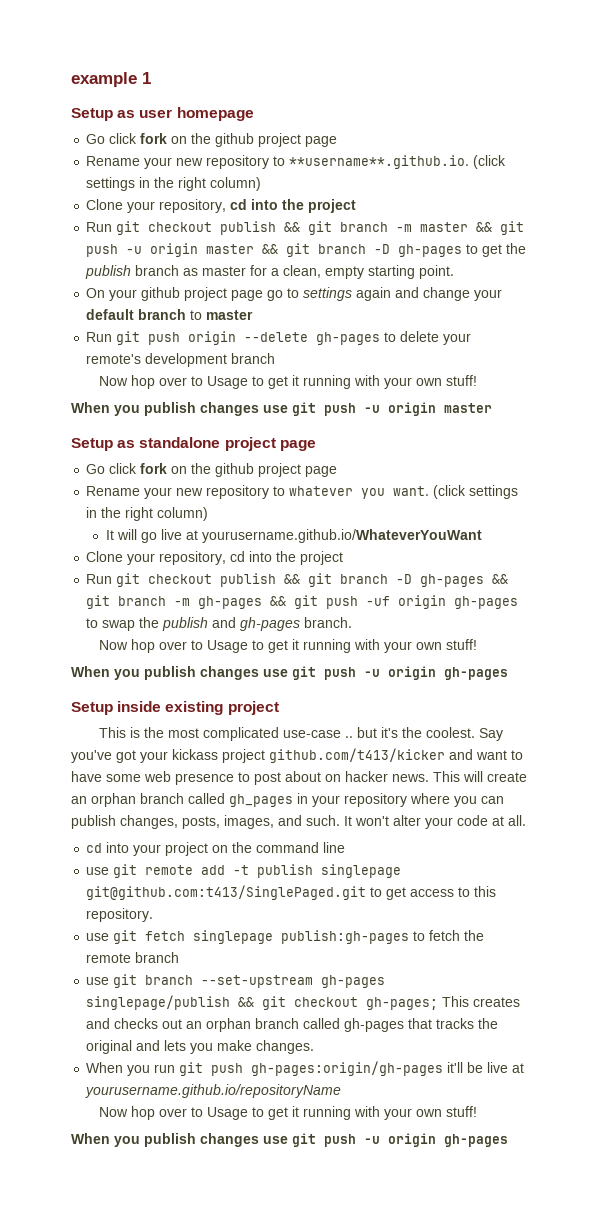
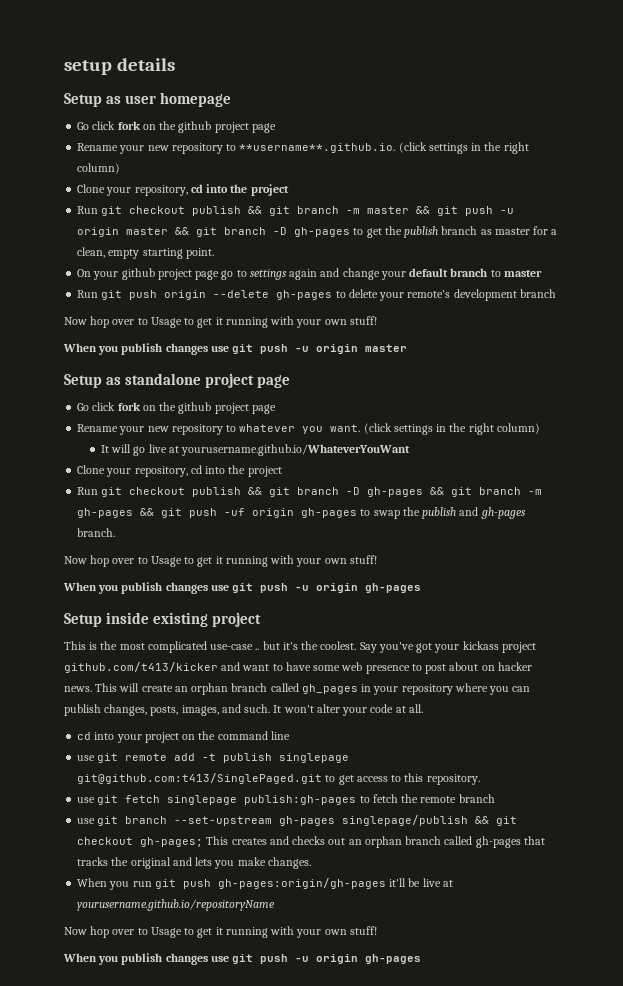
- example 1
+ setup details

